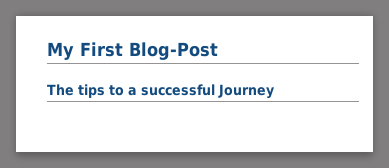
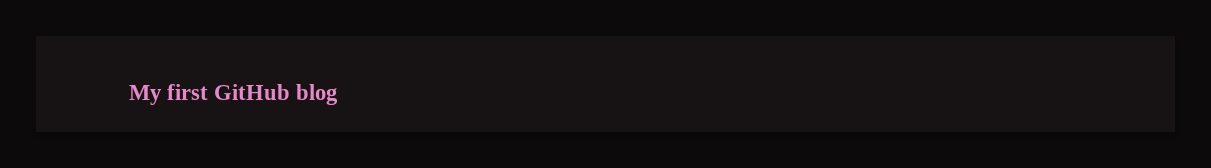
- My First Blog-Post
- The tips to a successful Journey
+ My first GitHub blog

